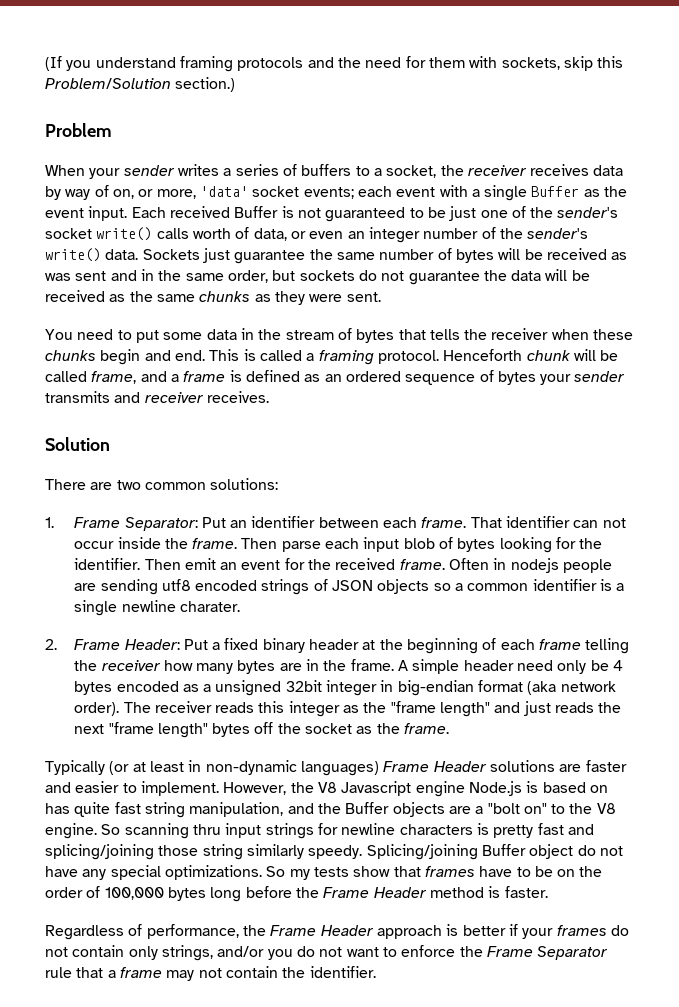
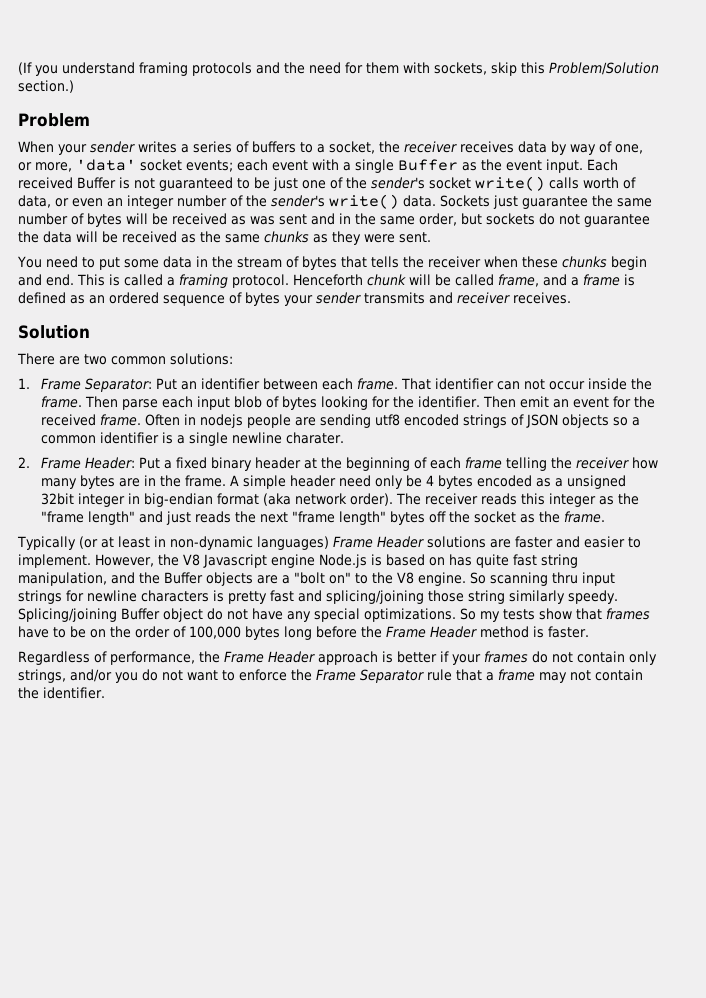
- When your sender writes a series of buffers to a socket, the receiver receives data by way of on, or more, 'data' socket events; each event with a single Buffer as the event input.
+ When your sender writes a series of buffers to a socket, the receiver receives data by way of one, or more, 'data' socket events; each event with a single Buffer as the event input.

